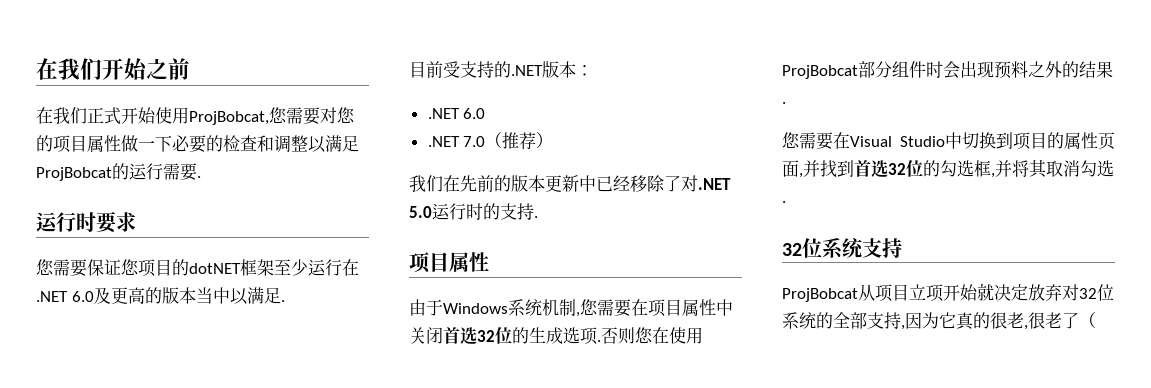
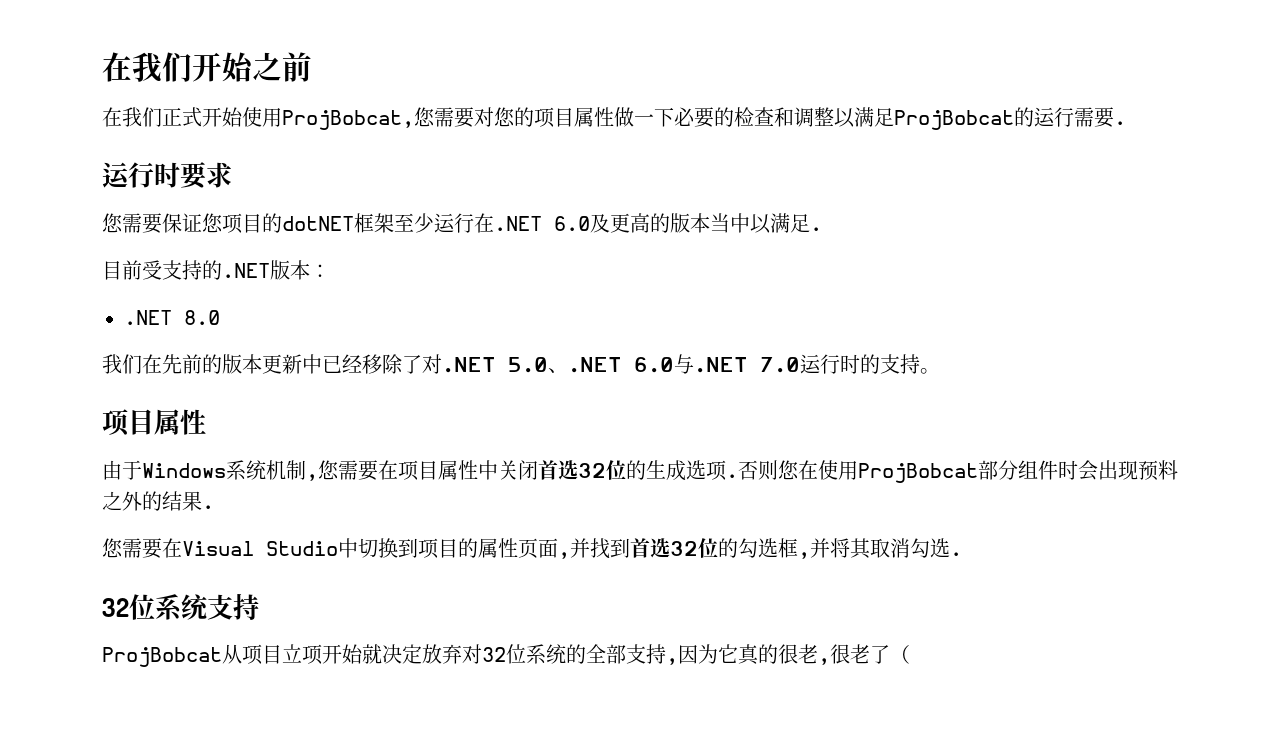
  目前受支持的.NET版本：
- .NET 6.0
- .NET 7.0（推荐）
+ .NET 8.0
- 我们在先前的版本更新中已经移除了对.NET 5.0运行时的支持.
+ 我们在先前的版本更新中已经移除了对.NET 5.0、.NET 6.0与.NET 7.0运行时的支持。

